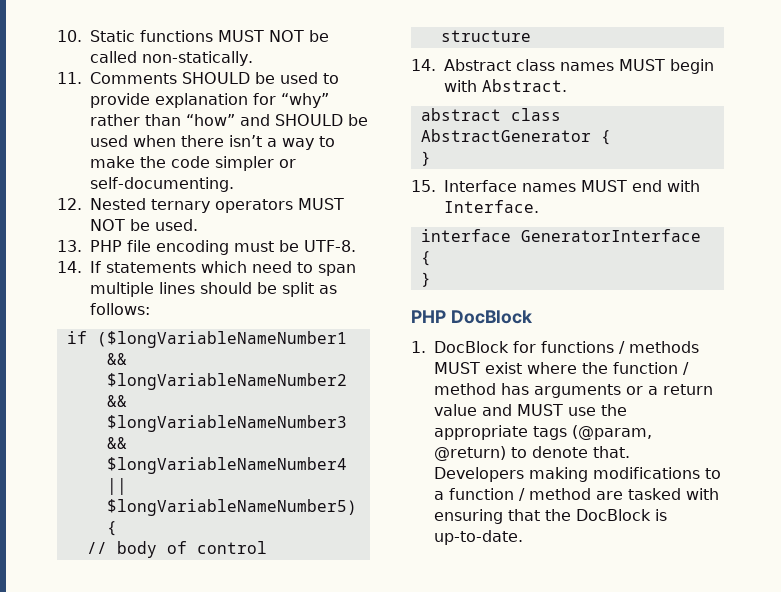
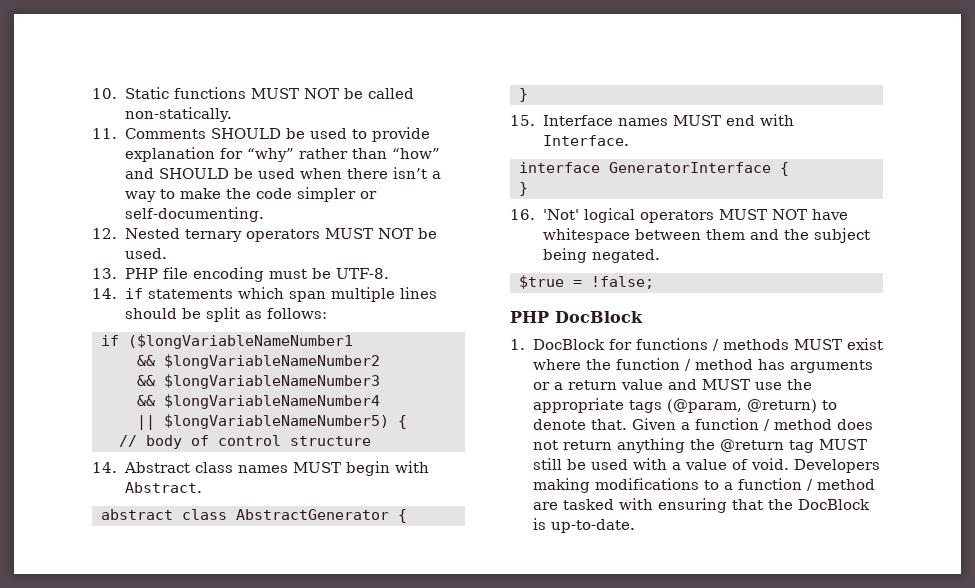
- 14. If statements which need to span multiple lines should be split as follows:
+ 14. if statements which span multiple lines should be split as follows:
+ 16. 'Not' logical operators MUST NOT have whitespace between them and the subject being negated.
+ $true = !false;
+ Given a function / method does not return anything the @return tag MUST still be used with a value of void.

